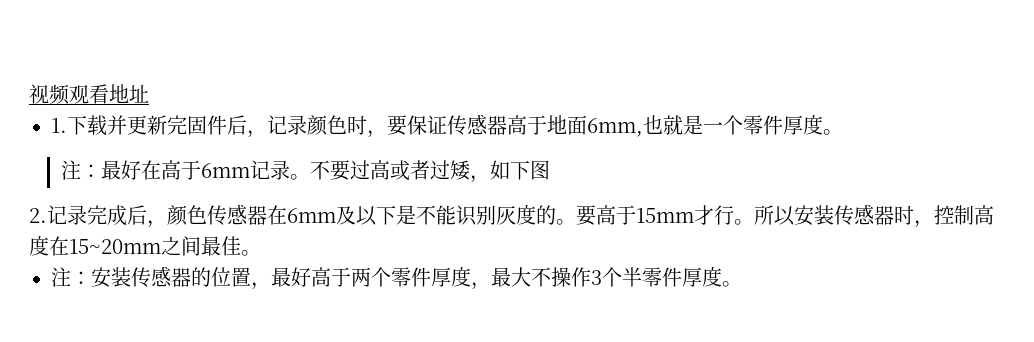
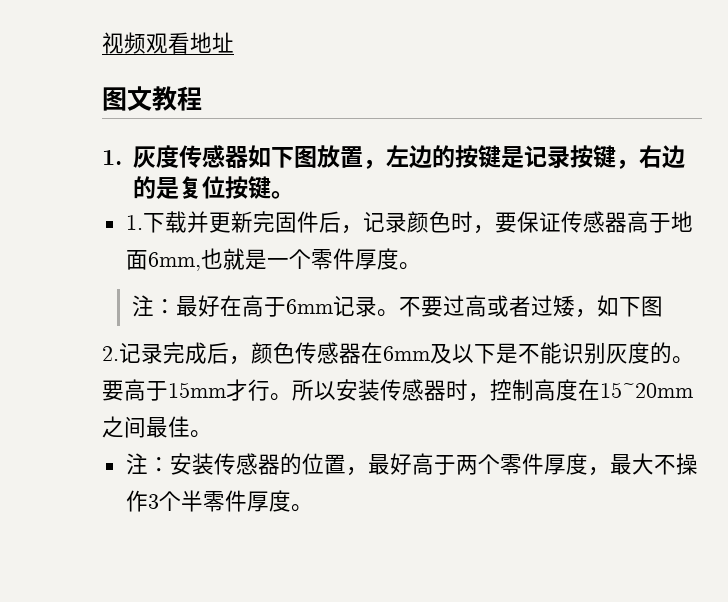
+ 图文教程
+ 1.灰度传感器如下图放置，左边的按键是记录按键，右边的是复位按键。

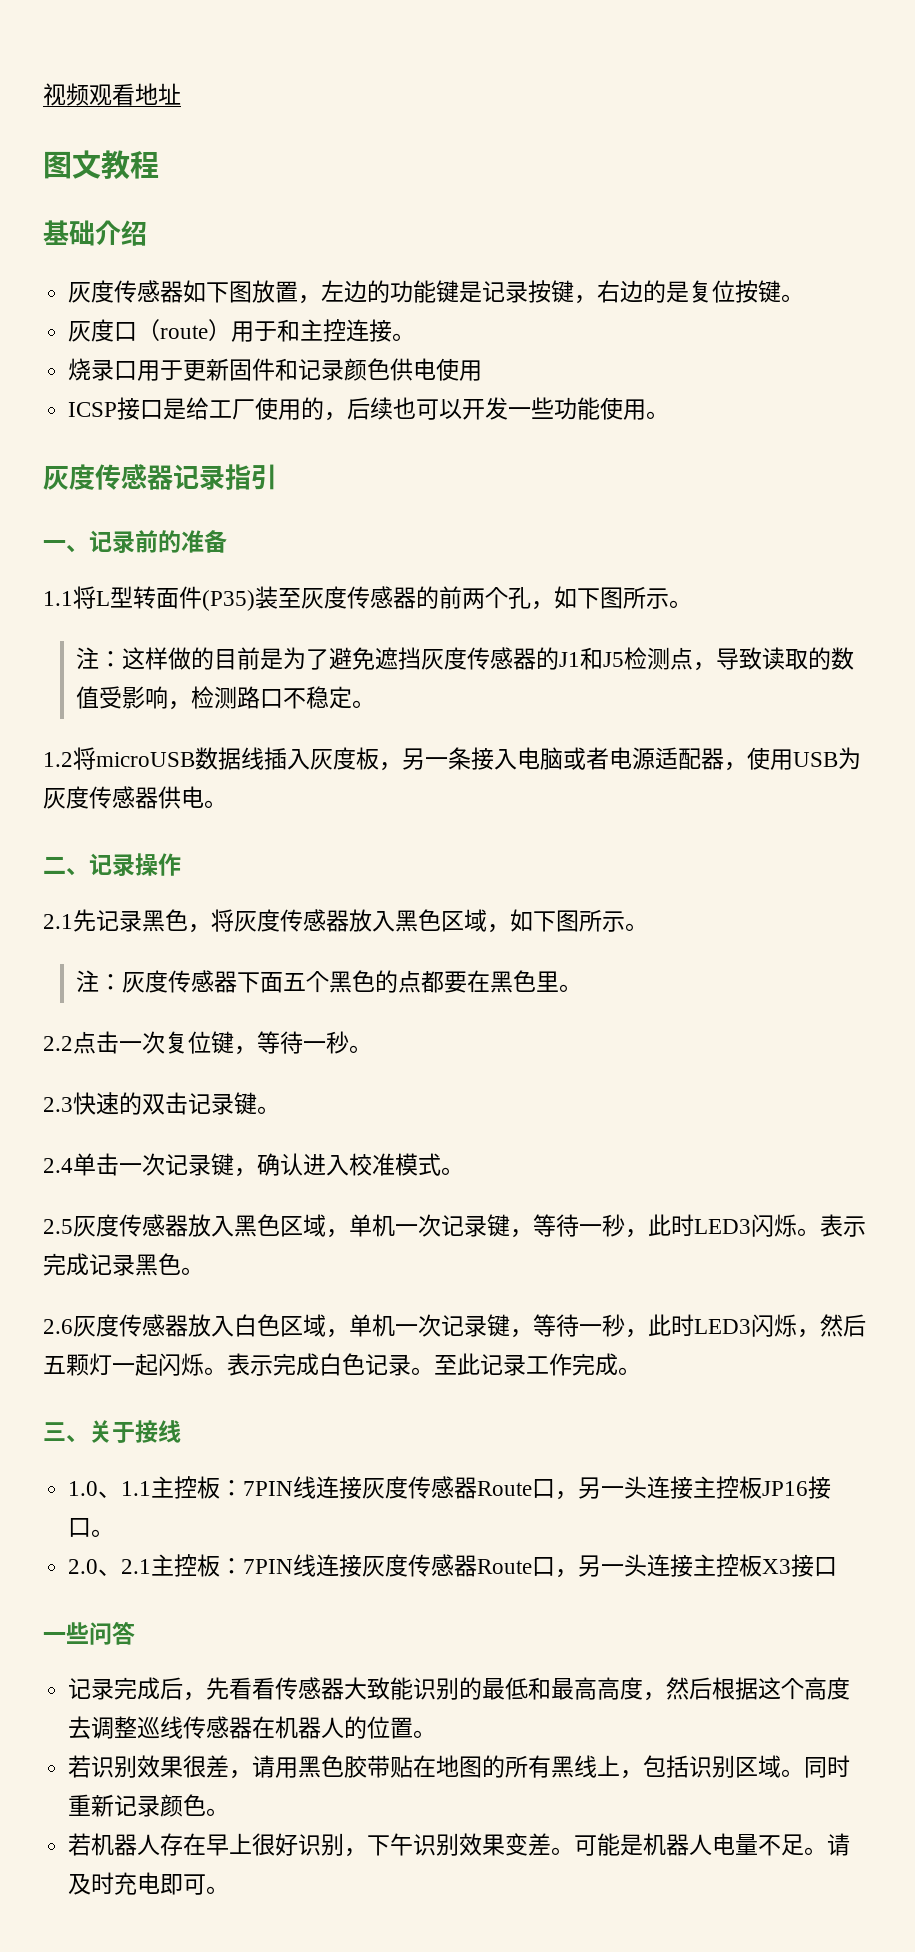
- 1.灰度传感器如下图放置，左边的按键是记录按键，右边的是复位按键。
+ 基础介绍
+ 灰度传感器如下图放置，左边的功能键是记录按键，右边的是复位按键。
- 1.下载并更新完固件后，记录颜色时，要保证传感器高于地面6mm,也就是一个零件厚度。
- 注：最好在高于6mm记录。不要过高或者过矮，如下图
- 2.记录完成后，颜色传感器在6mm及以下是不能识别灰度的。要高于15mm才行。所以安装传感器时，控制高度在15~20mm之间最佳。
- 注：安装传感器的位置，最好高于两个零件厚度，最大不操作3个半零件厚度。
+ 灰度口（route）用于和主控连接。
+ 烧录口用于更新固件和记录颜色供电使用
+ ICSP接口是给工厂使用的，后续也可以开发一些功能使用。
+ 灰度传感器记录指引
+ 一、记录前的准备
+ 1.1将L型转面件(P35)装至灰度传感器的前两个孔，如下图所示。
+ 注：这样做的目前是为了避免遮挡灰度传感器的J1和J5检测点，导致读取的数值受影响，检测路口不稳定。
+ 1.2将microUSB数据线插入灰度板，另一条接入电脑或者电源适配器，使用USB为灰度传感器供电。
+ 二、记录操作
+ 2.1先记录黑色，将灰度传感器放入黑色区域，如下图所示。
+ 注：灰度传感器下面五个黑色的点都要在黑色里。
+ 2.2点击一次复位键，等待一秒。
+ 2.3快速的双击记录键。
+ 2.4单击一次记录键，确认进入校准模式。
+ 2.5灰度传感器放入黑色区域，单机一次记录键，等待一秒，此时LED3闪烁。表示完成记录黑色。
+ 2.6灰度传感器放入白色区域，单机一次记录键，等待一秒，此时LED3闪烁，然后五颗灯一起闪烁。表示完成白色记录。至此记录工作完成。
+ 三、关于接线
+ 1.0、1.1主控板：7PIN线连接灰度传感器Route口，另一头连接主控板JP16接口。
+ 2.0、2.1主控板：7PIN线连接灰度传感器Route口，另一头连接主控板X3接口
+ 一些问答
+ 记录完成后，先看看传感器大致能识别的最低和最高高度，然后根据这个高度去调整巡线传感器在机器人的位置。
+ 若识别效果很差，请用黑色胶带贴在地图的所有黑线上，包括识别区域。同时重新记录颜色。
+ 若机器人存在早上很好识别，下午识别效果变差。可能是机器人电量不足。请及时充电即可。

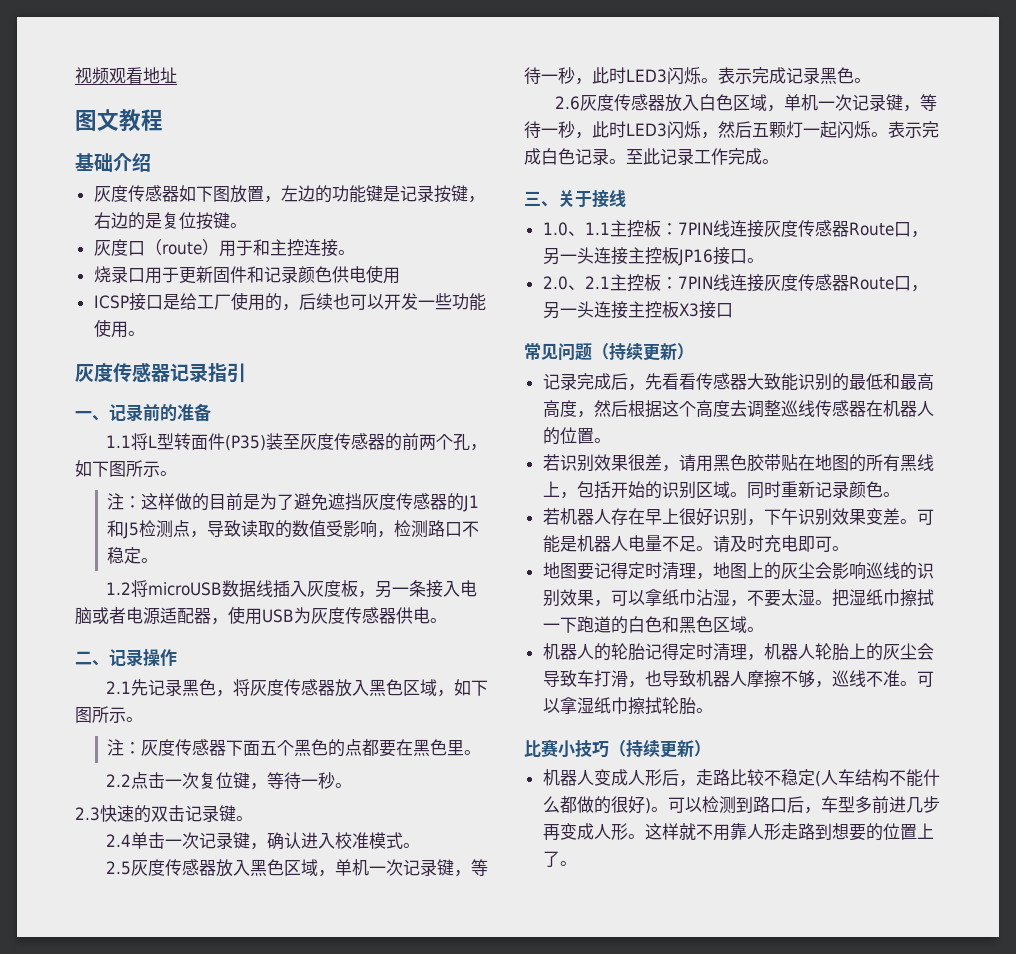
- 一些问答
+ 常见问题（持续更新）
- 若识别效果很差，请用黑色胶带贴在地图的所有黑线上，包括识别区域。
+ 若识别效果很差，请用黑色胶带贴在地图的所有黑线上，包括开始的识别区域。
+ 地图要记得定时清理，地图上的灰尘会影响巡线的识别效果，可以拿纸巾沾湿，不要太湿。把湿纸巾擦拭一下跑道的白色和黑色区域。
+ 机器人的轮胎记得定时清理，机器人轮胎上的灰尘会导致车打滑，也导致机器人摩擦不够，巡线不准。可以拿湿纸巾擦拭轮胎。
+ 比赛小技巧（持续更新）
+ 机器人变成人形后，走路比较不稳定(人车结构不能什么都做的很好)。可以检测到路口后，车型多前进几步再变成人形。这样就不用靠人形走路到想要的位置上了。

